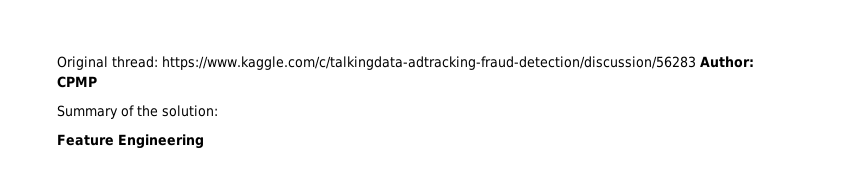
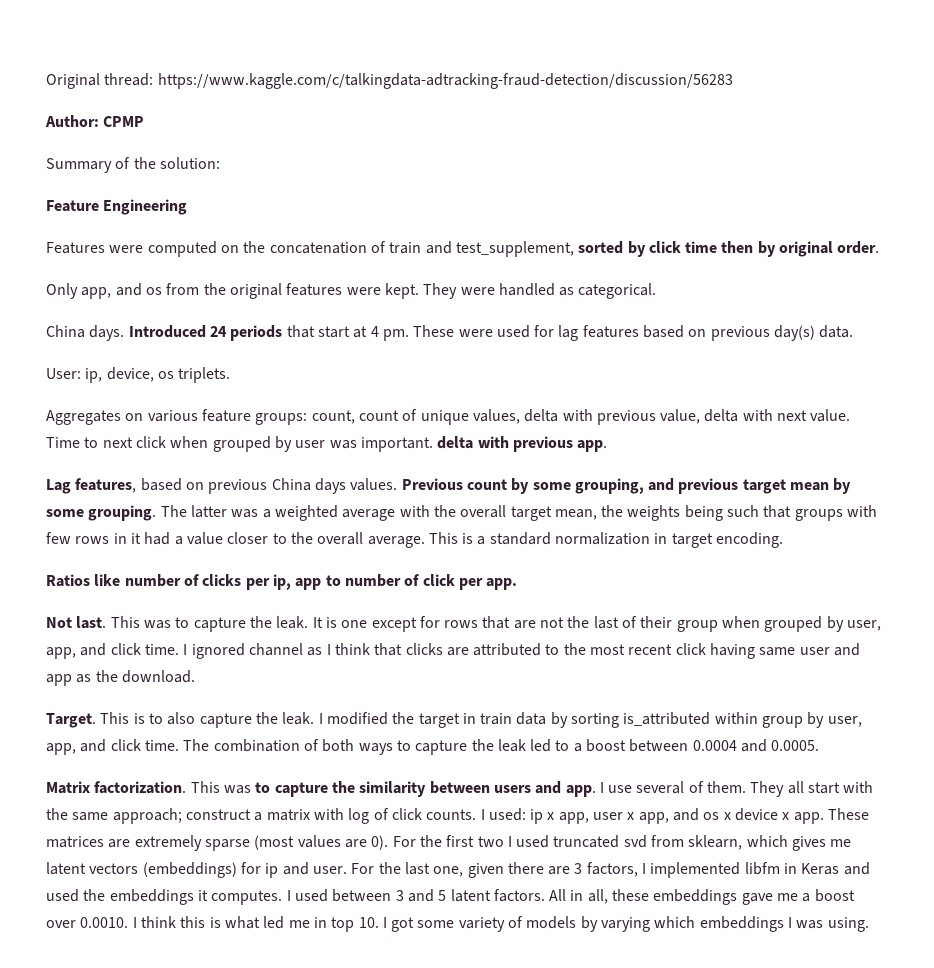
- Original thread: https://www.kaggle.com/c/talkingdata-adtracking-fraud-detection/discussion/56283 Author: CPMP
+ Original thread: https://www.kaggle.com/c/talkingdata-adtracking-fraud-detection/discussion/56283
+ Author: CPMP
+ Features were computed on the concatenation of train and test_supplement, sorted by click time then by original order.
+ Only app, and os from the original features were kept. They were handled as categorical.
+ China days. Introduced 24 periods that start at 4 pm. These were used for lag features based on previous day(s) data.
+ User: ip, device, os triplets.
+ Aggregates on various feature groups: count, count of unique values, delta with previous value, delta with next value. Time to next click when grouped by user was important. delta with previous app.
+ Lag features, based on previous China days values. Previous count by some grouping, and previous target mean by some grouping. The latter was a weighted average with the overall target mean, the weights being such that groups with few rows in it had a value closer to the overall average. This is a standard normalization in target encoding.
+ Ratios like number of clicks per ip, app to number of click per app.
+ Not last. This was to capture the leak. It is one except for rows that are not the last of their group when grouped by user, app, and click time. I ignored channel as I think that clicks are attributed to the most recent click having same user and app as the download.
+ Target. This is to also capture the leak. I modified the target in train data by sorting is_attributed within group by user, app, and click time. The combination of both ways to capture the leak led to a boost between 0.0004 and 0.0005.
+ Matrix factorization. This was to capture the similarity between users and app. I use several of them. They all start with the same approach; construct a matrix with log of click counts. I used: ip x app, user x app, and os x device x app. These matrices are extremely sparse (most values are 0). For the first two I used truncated svd from sklearn, which gives me latent vectors (embeddings) for ip and user. For the last one, given there are 3 factors, I implemented libfm in Keras and used the embeddings it computes. I used between 3 and 5 latent factors. All in all, these embeddings gave me a boost over 0.0010. I think this is what led me in top 10. I got some variety of models by varying which embeddings I was using.

